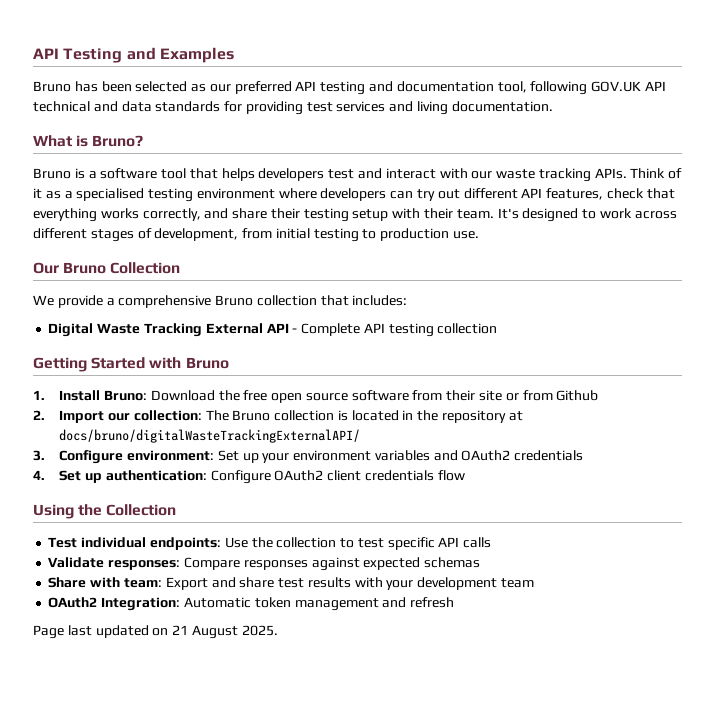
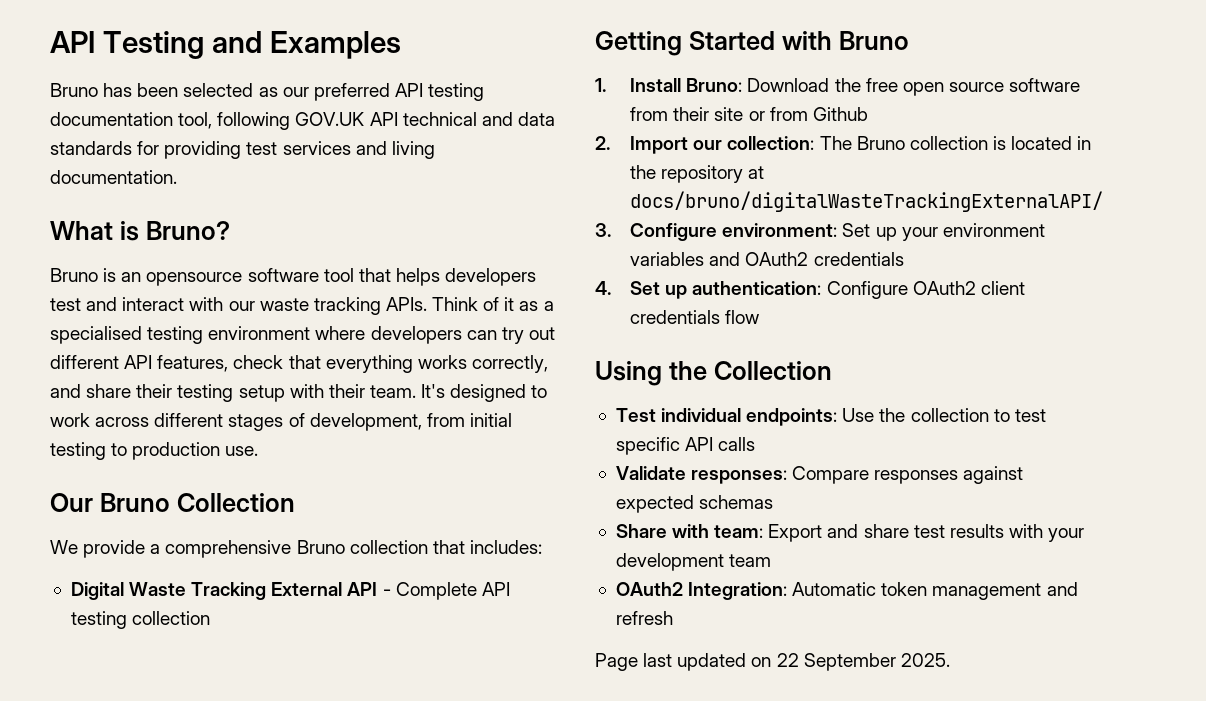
- Bruno has been selected as our preferred API testing and documentation tool, following GOV.UK API technical and data standards for providing test services and living documentation.
+ Bruno has been selected as our preferred API testing documentation tool, following GOV.UK API technical and data standards for providing test services and living documentation.
- Bruno is a software tool that helps developers test and interact with our waste tracking APIs.
+ Bruno is an opensource software tool that helps developers test and interact with our waste tracking APIs.
- Page last updated on 21 August 2025.
+ Page last updated on 22 September 2025.

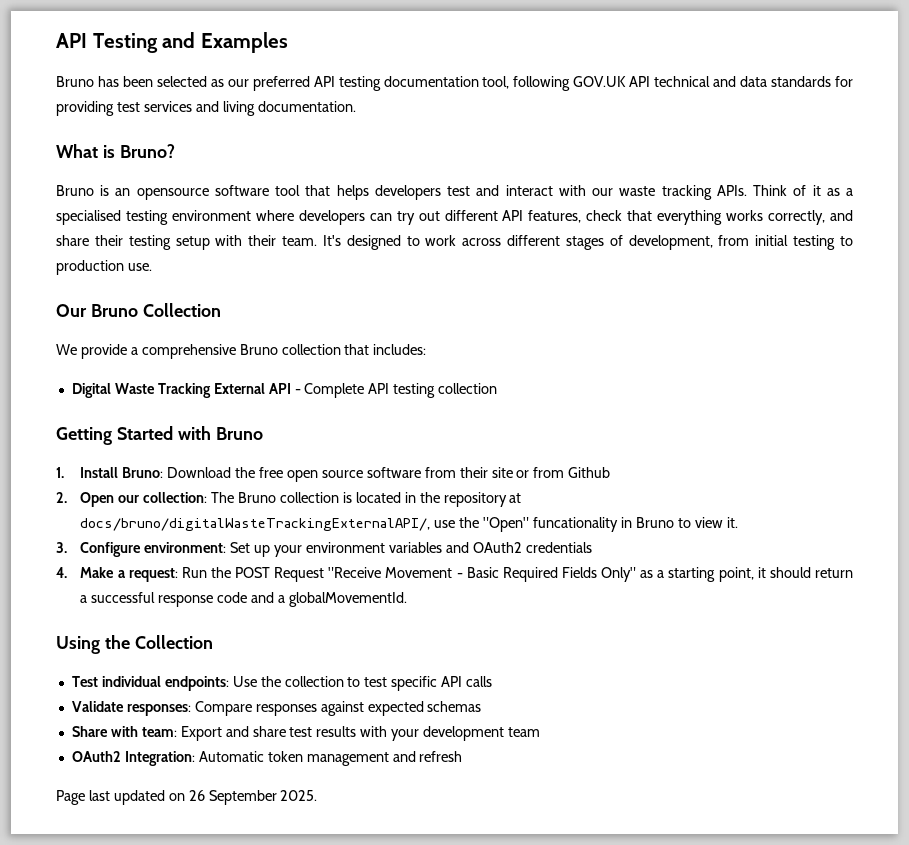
- 2. Import our collection: The Bruno collection is located in the repository at docs/bruno/digitalWasteTrackingExternalAPI/
+ 2. Open our collection: The Bruno collection is located in the repository at docs/bruno/digitalWasteTrackingExternalAPI/, use the "Open" funcationality in Bruno to view it.
- 4. Set up authentication: Configure OAuth2 client credentials flow
+ 4. Make a request: Run the POST Request "Receive Movement - Basic Required Fields Only" as a starting point, it should return a successful response code and a globalMovementId.
- Page last updated on 22 September 2025.
+ Page last updated on 26 September 2025.

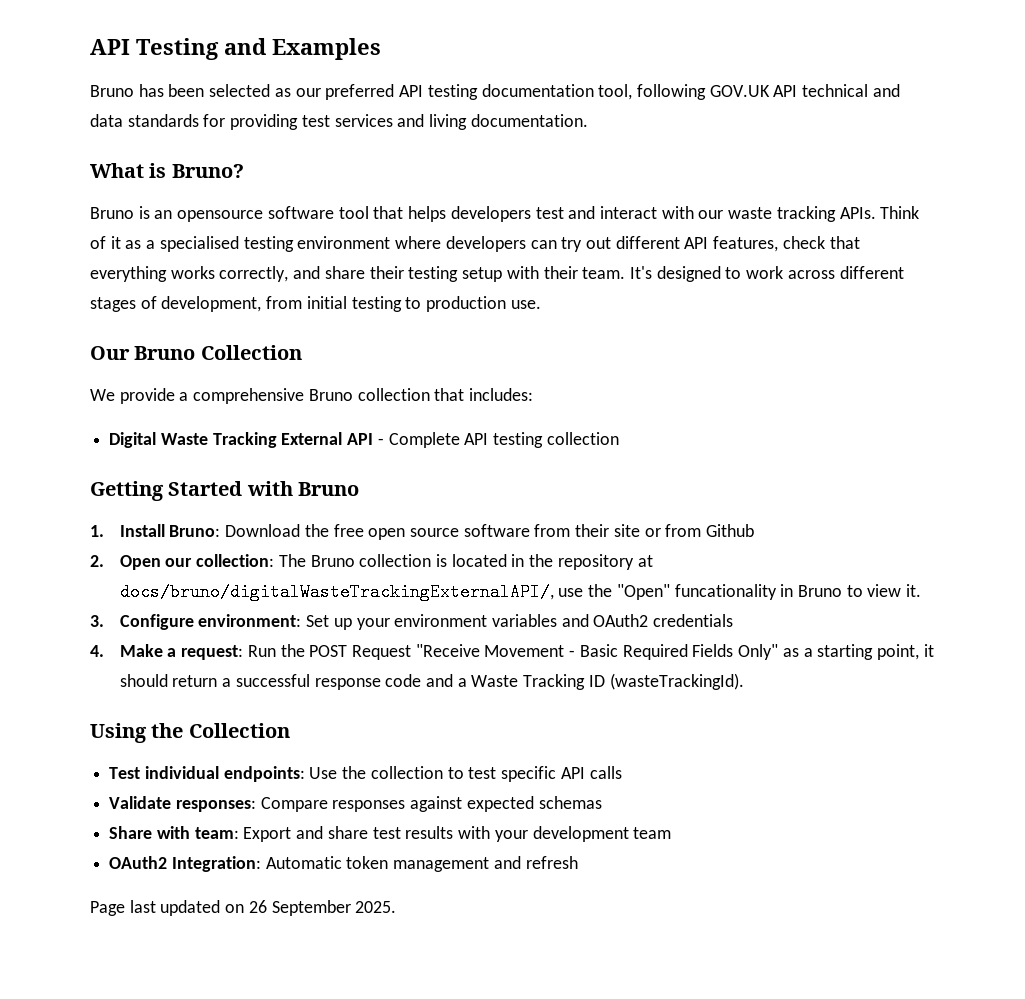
- 4. Make a request: Run the POST Request "Receive Movement - Basic Required Fields Only" as a starting point, it should return a successful response code and a globalMovementId.
+ 4. Make a request: Run the POST Request "Receive Movement - Basic Required Fields Only" as a starting point, it should return a successful response code and a Waste Tracking ID (wasteTrackingId).

